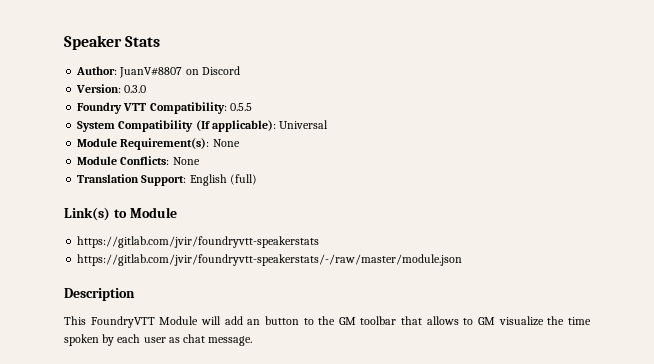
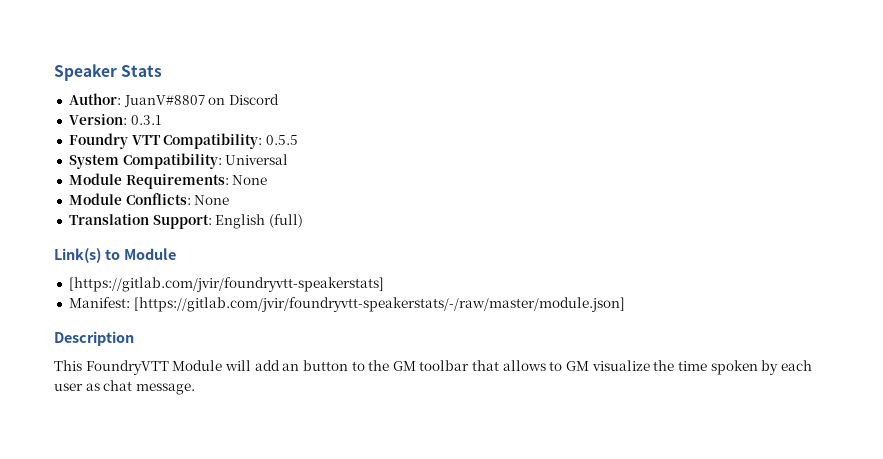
- Version: 0.3.0
+ Version: 0.3.1
- System Compatibility (If applicable): Universal
+ System Compatibility: Universal
- Module Requirement(s): None
+ Module Requirements: None
- https://gitlab.com/jvir/foundryvtt-speakerstats
- https://gitlab.com/jvir/foundryvtt-speakerstats/-/raw/master/module.json
+ [https://gitlab.com/jvir/foundryvtt-speakerstats]
+ Manifest: [https://gitlab.com/jvir/foundryvtt-speakerstats/-/raw/master/module.json]

